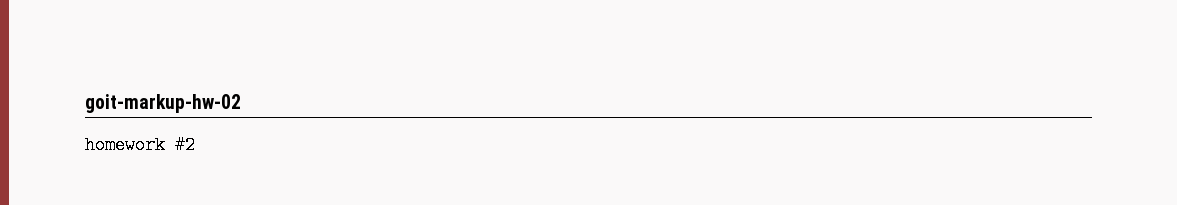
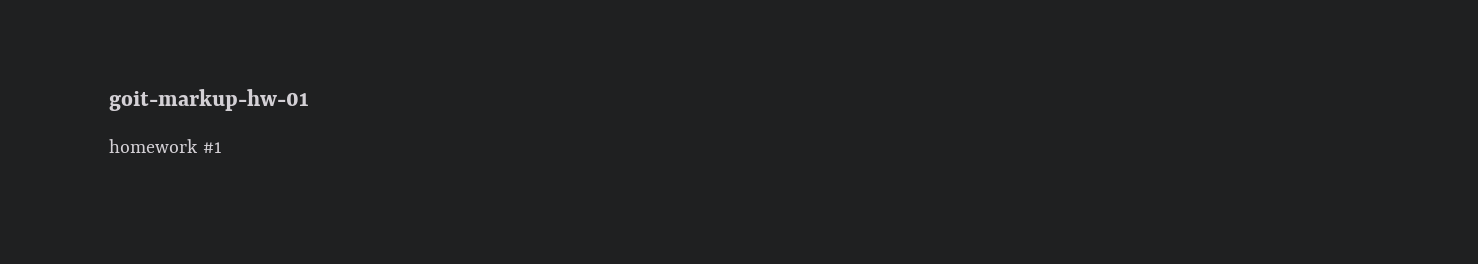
- goit-markup-hw-02
+ goit-markup-hw-01
- homework #2
+ homework #1

